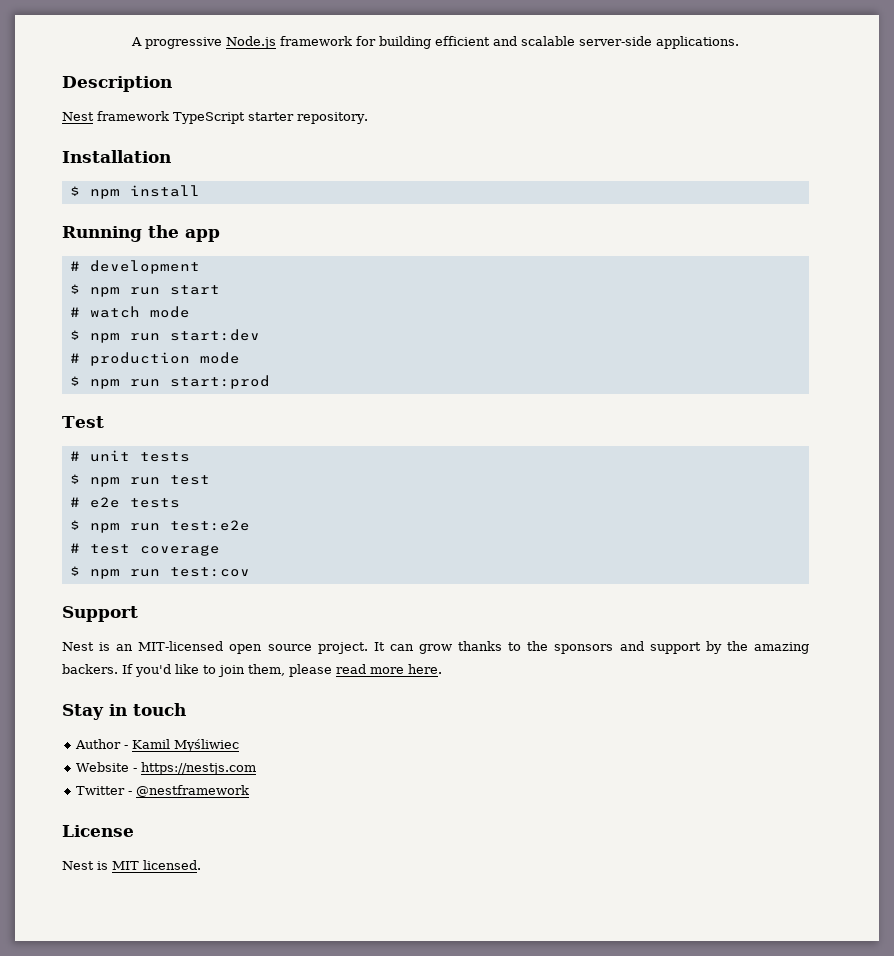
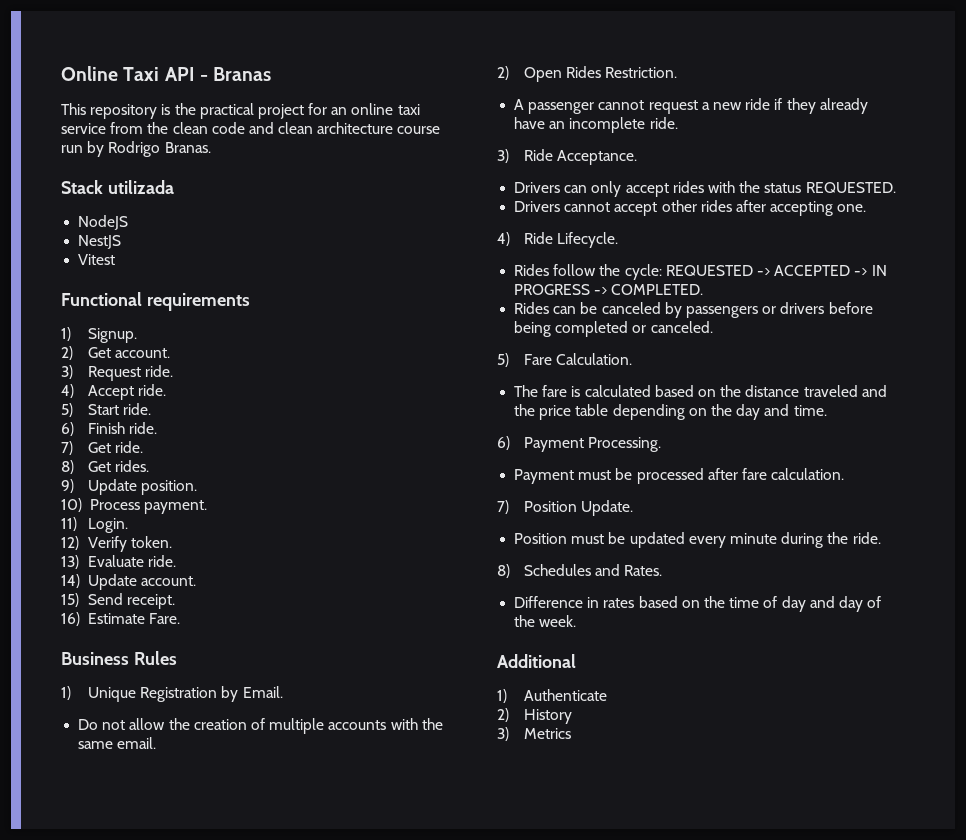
- A progressive Node.js framework for building efficient and scalable server-side applications.
- Description
- Nest framework TypeScript starter repository.
- Installation
- $ npm install
- Running the app
- # development
- $ npm run start
- # watch mode
- $ npm run start:dev
- # production mode
- $ npm run start:prod
- Test
- # unit tests
- $ npm run test
- # e2e tests
- $ npm run test:e2e
- # test coverage
- $ npm run test:cov
- Support
- Nest is an MIT-licensed open source project. It can grow thanks to the sponsors and support by the amazing backers. If you'd like to join them, please read more here.
- Stay in touch
- Author - Kamil Myśliwiec
- Website - https://nestjs.com
- Twitter - @nestframework
- License
- Nest is MIT licensed.
+ Online Taxi API - Branas
+ This repository is the practical project for an online taxi service from the clean code and clean architecture course run by Rodrigo Branas.
+ Stack utilizada
+ NodeJS
+ NestJS
+ Vitest
+ Functional requirements
+ 1) Signup.
+ 2) Get account.
+ 3) Request ride.
+ 4) Accept ride.
+ 5) Start ride.
+ 6) Finish ride.
+ 7) Get ride.
+ 8) Get rides.
+ 9) Update position.
+ 10) Process payment.
+ 11) Login.
+ 12) Verify token.
+ 13) Evaluate ride.
+ 14) Update account.
+ 15) Send receipt.
+ 16) Estimate Fare.
+ Business Rules
+ 1) Unique Registration by Email.
+ Do not allow the creation of multiple accounts with the same email.
+ 2) Open Rides Restriction.
+ A passenger cannot request a new ride if they already have an incomplete ride.
+ 3) Ride Acceptance.
+ Drivers can only accept rides with the status REQUESTED.
+ Drivers cannot accept other rides after accepting one.
+ 4) Ride Lifecycle.
+ Rides follow the cycle: REQUESTED -> ACCEPTED -> IN PROGRESS -> COMPLETED.
+ Rides can be canceled by passengers or drivers before being completed or canceled.
+ 5) Fare Calculation.
+ The fare is calculated based on the distance traveled and the price table depending on the day and time.
+ 6) Payment Processing.
+ Payment must be processed after fare calculation.
+ 7) Position Update.
+ Position must be updated every minute during the ride.
+ 8) Schedules and Rates.
+ Difference in rates based on the time of day and day of the week.
+ Additional
+ 1) Authenticate
+ 2) History
+ 3) Metrics

